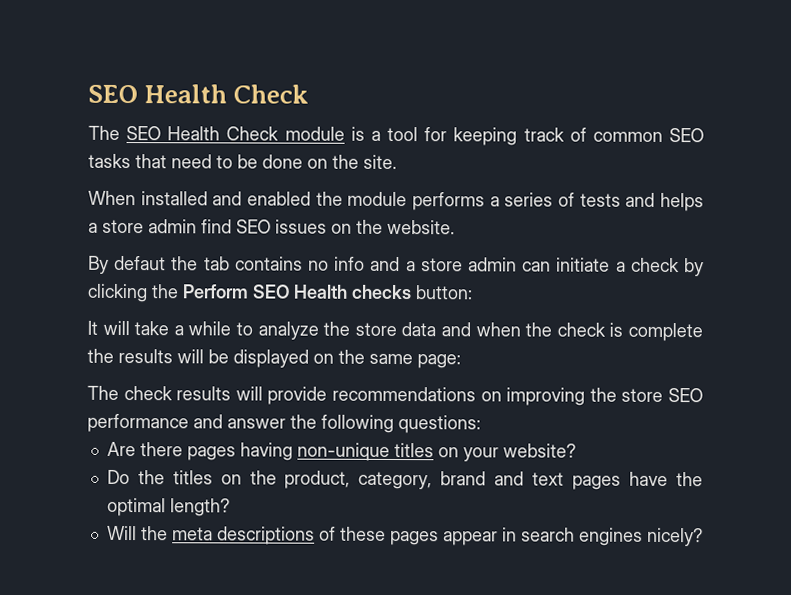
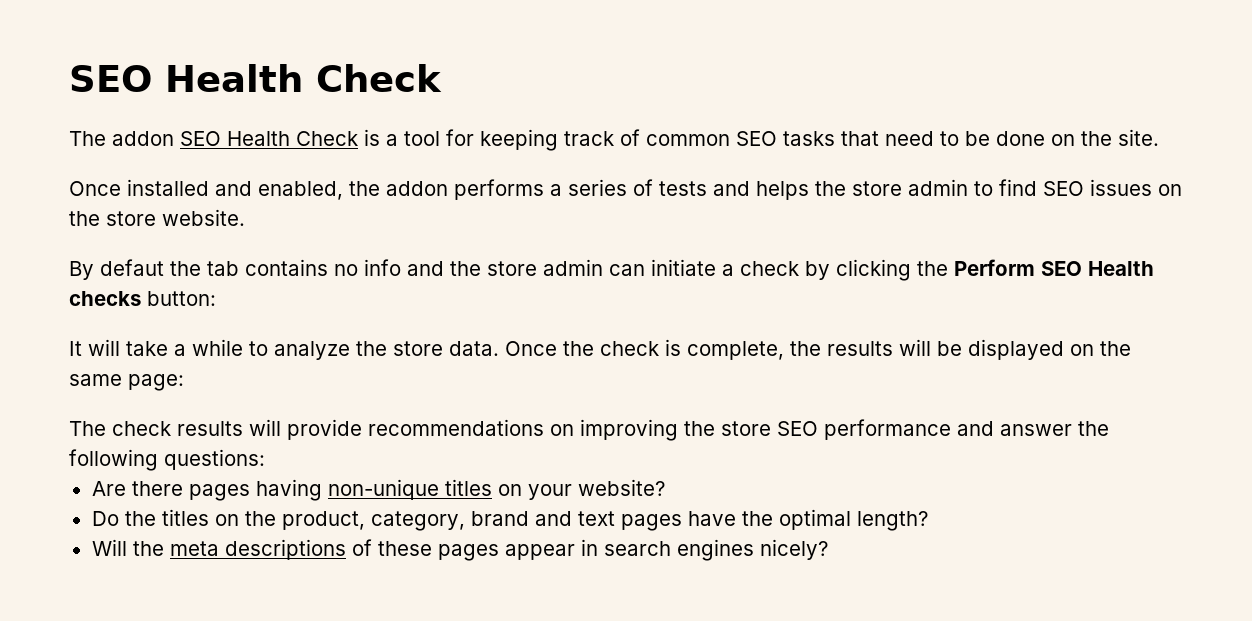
- The SEO Health Check module is a tool for keeping track of common SEO tasks that need to be done on the site.
+ The addon SEO Health Check is a tool for keeping track of common SEO tasks that need to be done on the site.
- When installed and enabled the module performs a series of tests and helps a store admin find SEO issues on the website.
+ Once installed and enabled, the addon performs a series of tests and helps the store admin to find SEO issues on the store website.
- By defaut the tab contains no info and a store admin can initiate a check by clicking the Perform SEO Health checks button:
+ By defaut the tab contains no info and the store admin can initiate a check by clicking the Perform SEO Health checks button:
- It will take a while to analyze the store data and when the check is complete the results will be displayed on the same page:
+ It will take a while to analyze the store data. Once the check is complete, the results will be displayed on the same page:

